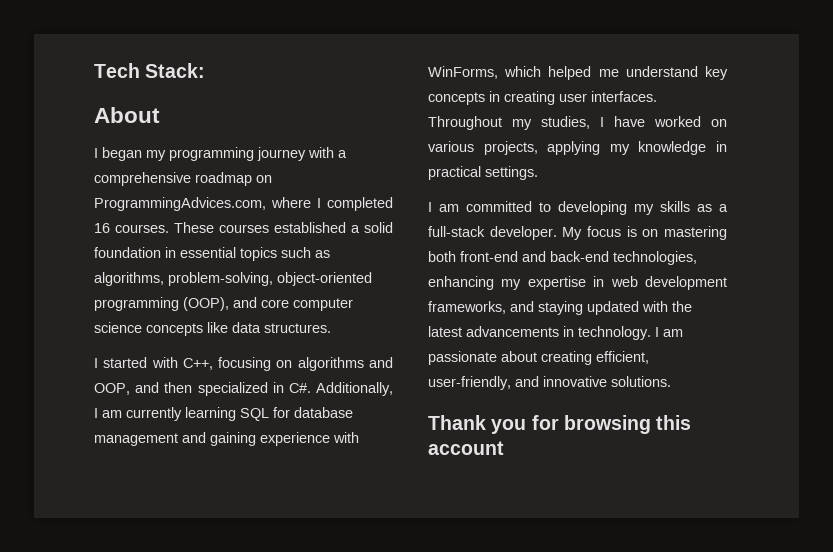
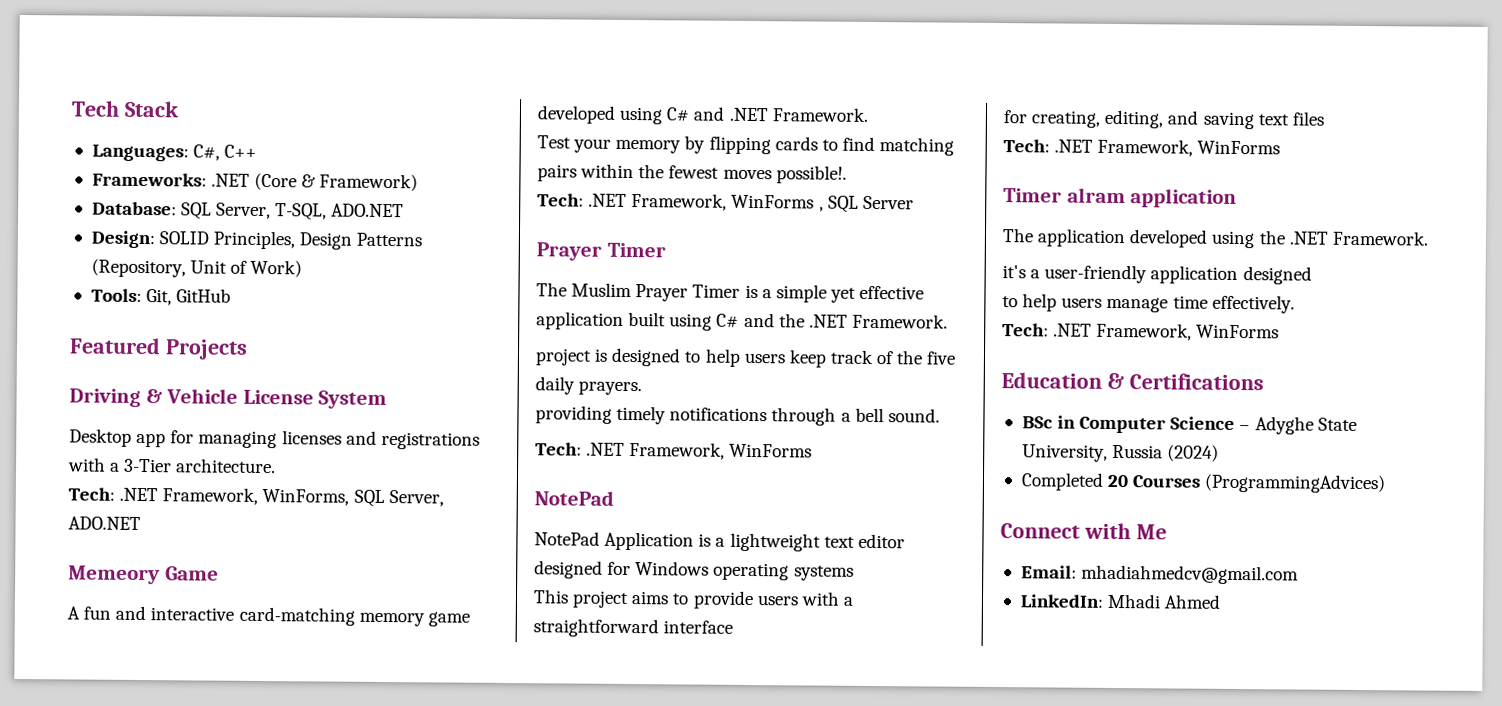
- Tech Stack:
- About
- I began my programming journey with a comprehensive roadmap on ProgrammingAdvices.com, where I completed 16 courses. These courses established a solid foundation in essential topics such as algorithms, problem-solving, object-oriented programming (OOP), and core computer science concepts like data structures.
- I started with C++, focusing on algorithms and OOP, and then specialized in C#. Additionally, I am currently learning SQL for database management and gaining experience with WinForms, which helped me understand key concepts in creating user interfaces. Throughout my studies, I have worked on various projects, applying my knowledge in practical settings.
- I am committed to developing my skills as a full-stack developer. My focus is on mastering both front-end and back-end technologies, enhancing my expertise in web development frameworks, and staying updated with the latest advancements in technology. I am passionate about creating efficient, user-friendly, and innovative solutions.
- Thank you for browsing this account
+ Tech Stack
+ Languages: C#, C++
+ Frameworks: .NET (Core & Framework)
+ Database: SQL Server, T-SQL, ADO.NET
+ Design: SOLID Principles, Design Patterns (Repository, Unit of Work)
+ Tools: Git, GitHub
+ Featured Projects
+ Driving & Vehicle License System
+ Desktop app for managing licenses and registrations with a 3-Tier architecture.
+ Tech: .NET Framework, WinForms, SQL Server, ADO.NET
+ Memeory Game
+ A fun and interactive card-matching memory game developed using C# and .NET Framework.
+ Test your memory by flipping cards to find matching pairs within the fewest moves possible!.
+ Tech: .NET Framework, WinForms , SQL Server
+ Prayer Timer
+ The Muslim Prayer Timer is a simple yet effective application built using C# and the .NET Framework.
+ project is designed to help users keep track of the five daily prayers.
+ providing timely notifications through a bell sound.
+ Tech: .NET Framework, WinForms
+ NotePad
+ NotePad Application is a lightweight text editor designed for Windows operating systems
+ This project aims to provide users with a straightforward interface
+ for creating, editing, and saving text files
+ Tech: .NET Framework, WinForms
+ Timer alram application
+ The application developed using the .NET Framework.
+ it's a user-friendly application designed
+ to help users manage time effectively.
+ Tech: .NET Framework, WinForms
+ Education & Certifications
+ BSc in Computer Science – Adyghe State University, Russia (2024)
+ Completed 20 Courses (ProgrammingAdvices)
+ Connect with Me
+ Email: mhadiahmedcv@gmail.com
+ LinkedIn: Mhadi Ahmed

